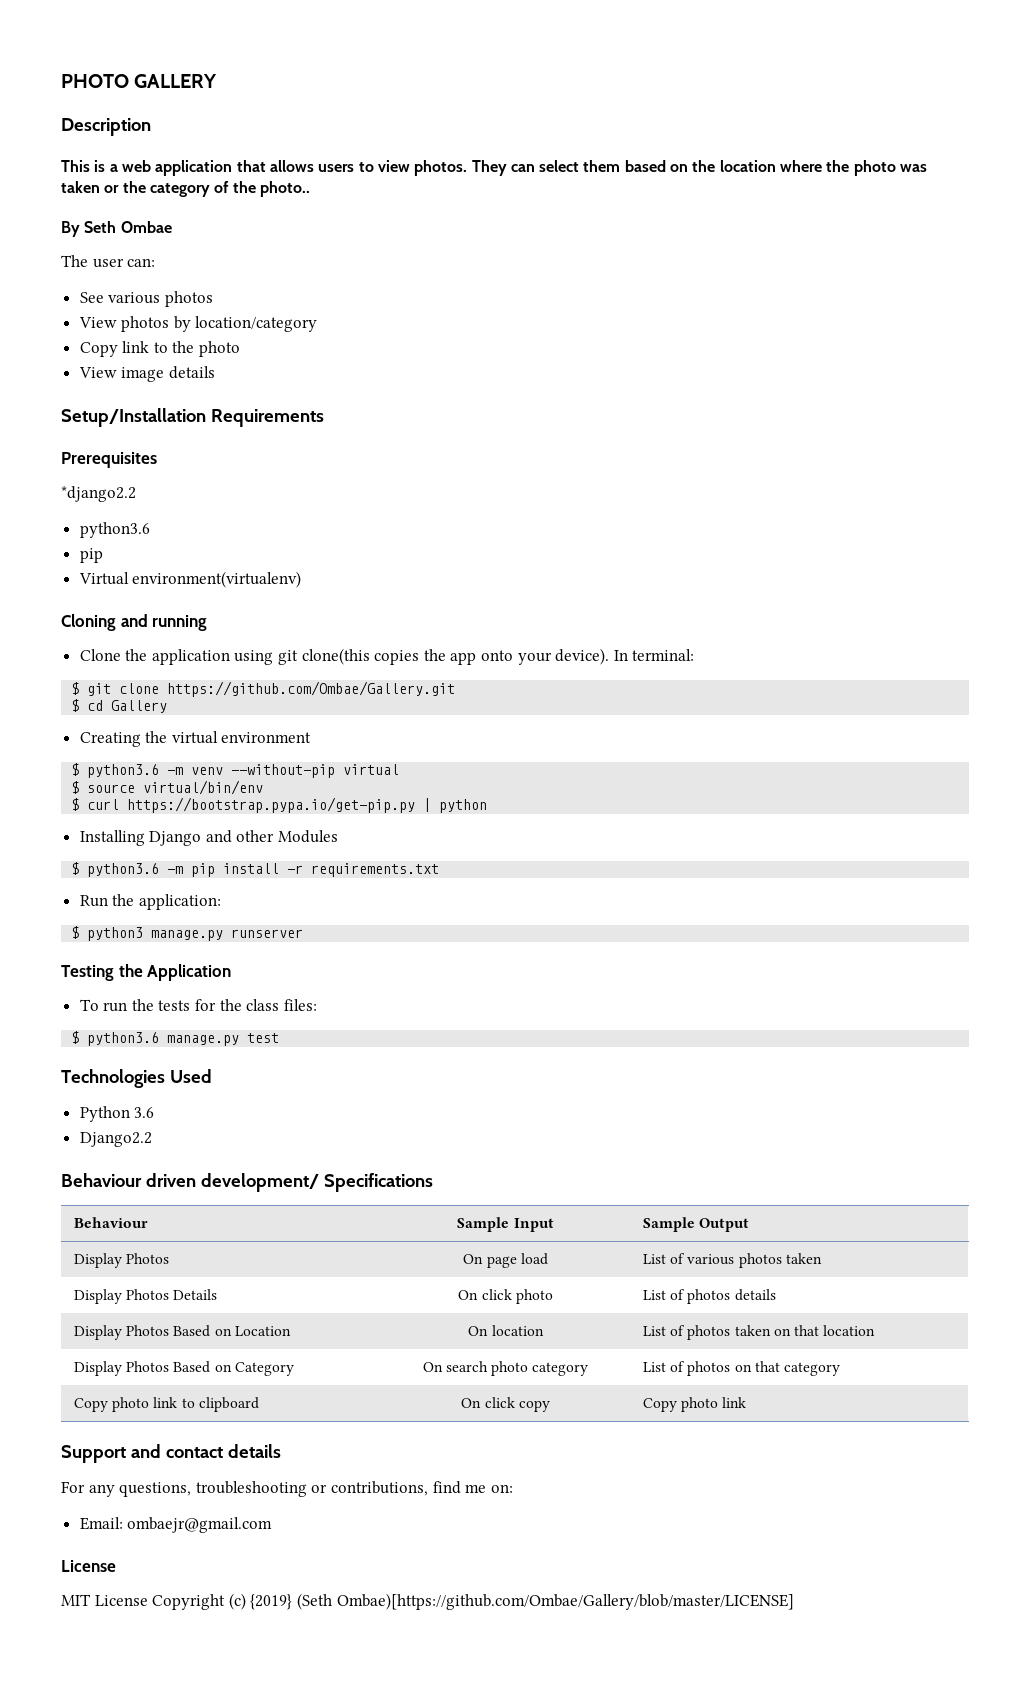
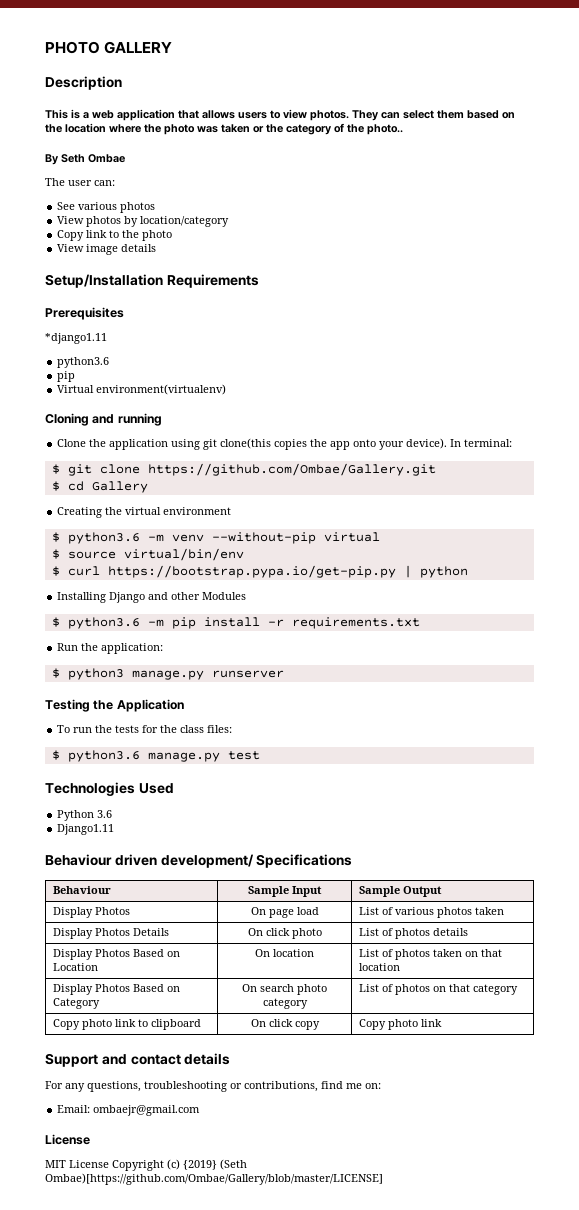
- *django2.2
+ *django1.11
- Django2.2
+ Django1.11

